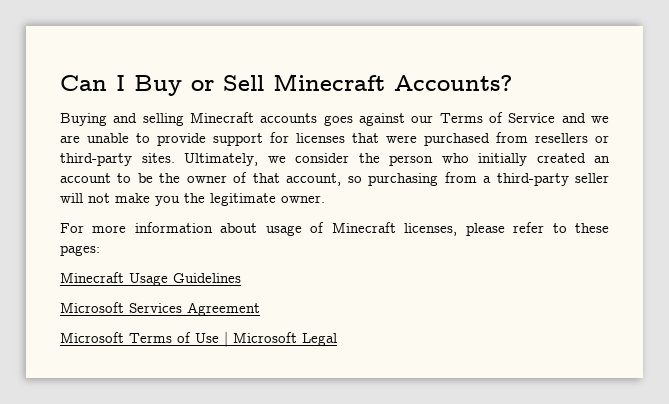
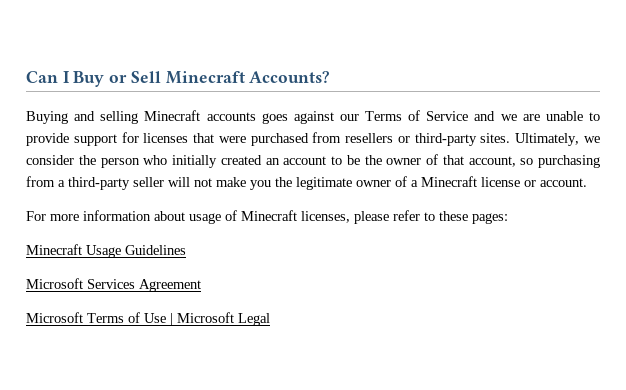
- Ultimately, we consider the person who initially created an account to be the owner of that account, so purchasing from a third-party seller will not make you the legitimate owner.
+ Ultimately, we consider the person who initially created an account to be the owner of that account, so purchasing from a third-party seller will not make you the legitimate owner of a Minecraft license or account.

